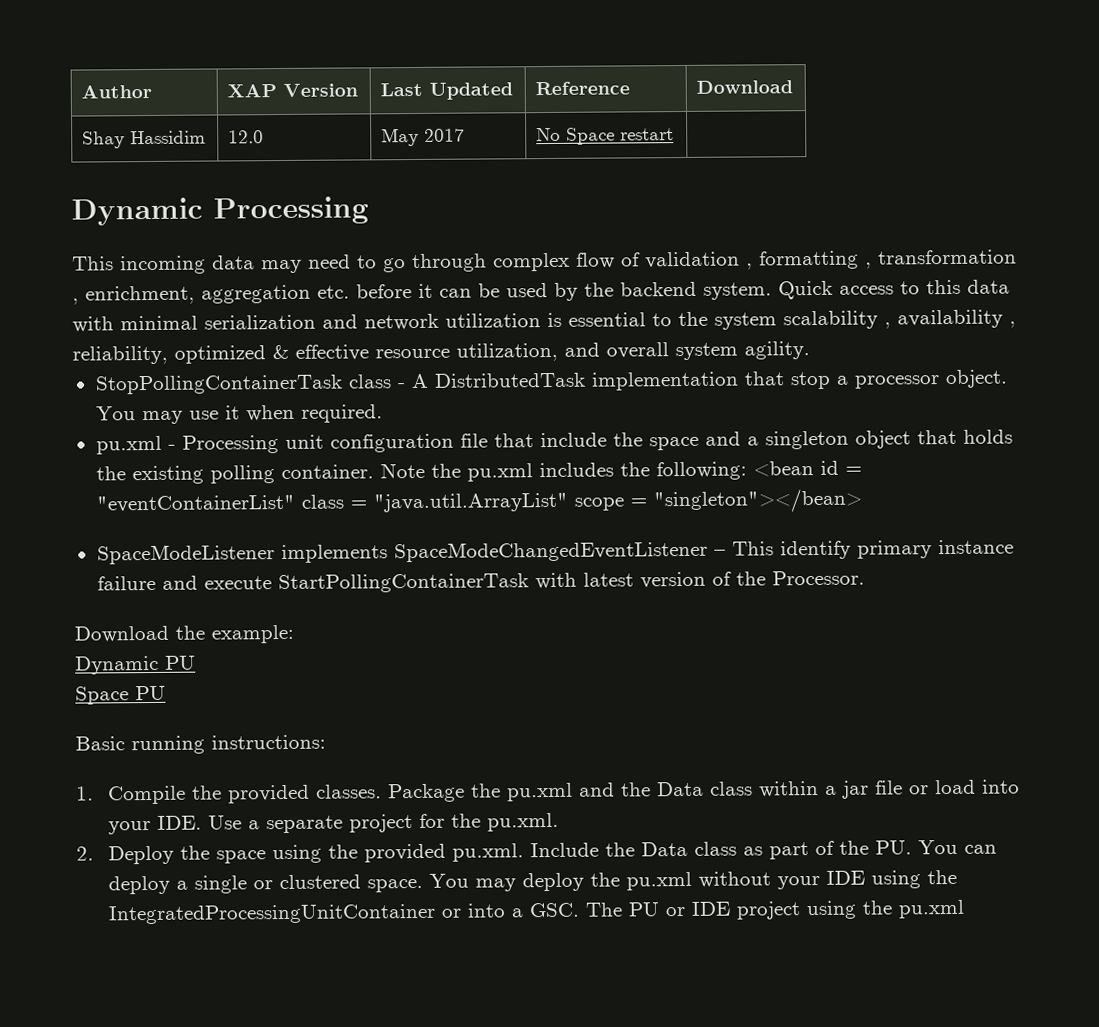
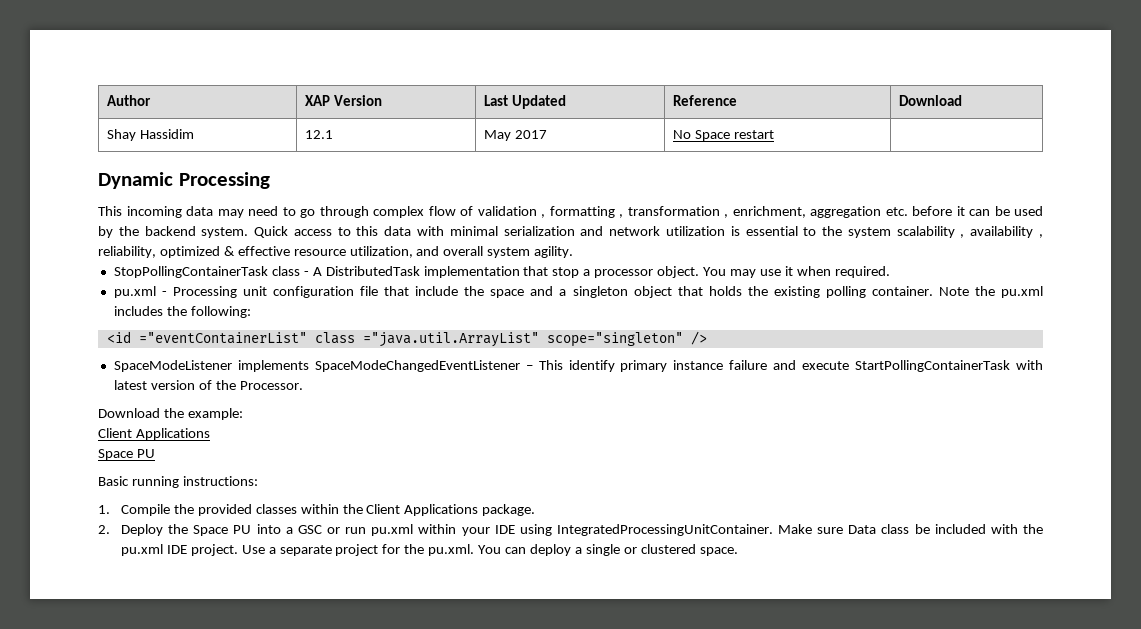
- Shay Hassidim | 12.0 | May 2017 | No Space restart |
+ Shay Hassidim | 12.1 | May 2017 | No Space restart |
- Note the pu.xml includes the following: <bean id = "eventContainerList" class = "java.util.ArrayList" scope = "singleton"></bean>
+ Note the pu.xml includes the following:
+ <id ="eventContainerList" class ="java.util.ArrayList" scope="singleton" />
  Download the example:
- Dynamic PU
+ Client Applications
- 1. Compile the provided classes. Package the pu.xml and the Data class within a jar file or load into your IDE. Use a separate project for the pu.xml.
- 2. Deploy the space using the provided pu.xml. Include the Data class as part of the PU. You can deploy a single or clustered space. You may deploy the pu.xml without your IDE using the IntegratedProcessingUnitContainer or into a GSC. The PU or IDE project using the pu.xml
+ 1. Compile the provided classes within the Client Applications package.
+ 2. Deploy the Space PU into a GSC or run pu.xml within your IDE using IntegratedProcessingUnitContainer. Make sure Data class be included with the pu.xml IDE project. Use a separate project for the pu.xml. You can deploy a single or clustered space.

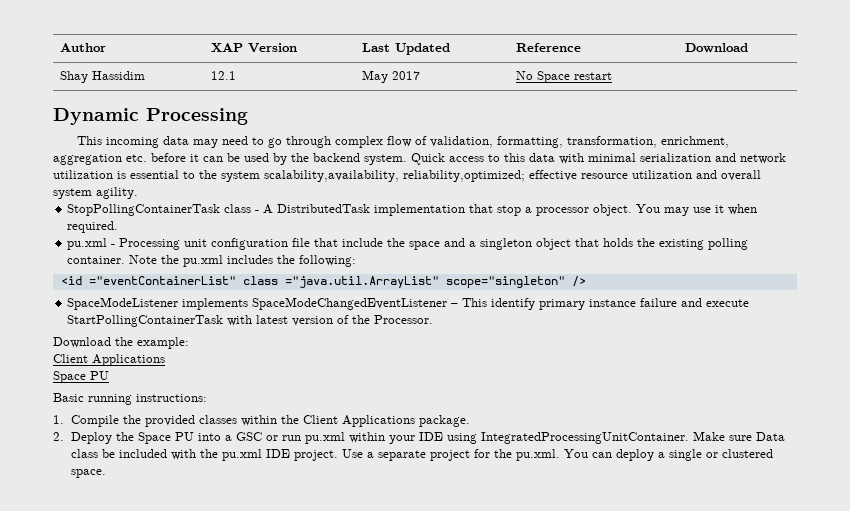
- This incoming data may need to go through complex flow of validation , formatting , transformation , enrichment, aggregation etc. before it can be used by the backend system.
+ This incoming data may need to go through complex flow of validation, formatting, transformation, enrichment, aggregation etc. before it can be used by the backend system.
- Quick access to this data with minimal serialization and network utilization is essential to the system scalability , availability , reliability, optimized & effective resource utilization, and overall system agility.
+ Quick access to this data with minimal serialization and network utilization is essential to the system scalability,availability, reliability,optimized; effective resource utilization and overall system agility.

